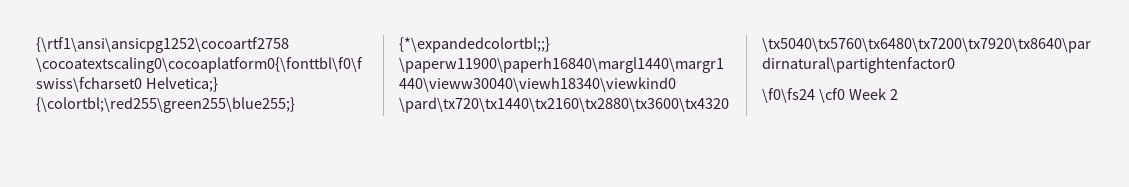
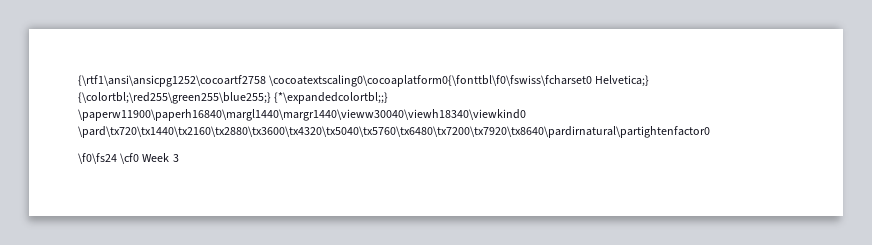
- \f0\fs24 \cf0 Week 2
+ \f0\fs24 \cf0 Week 3

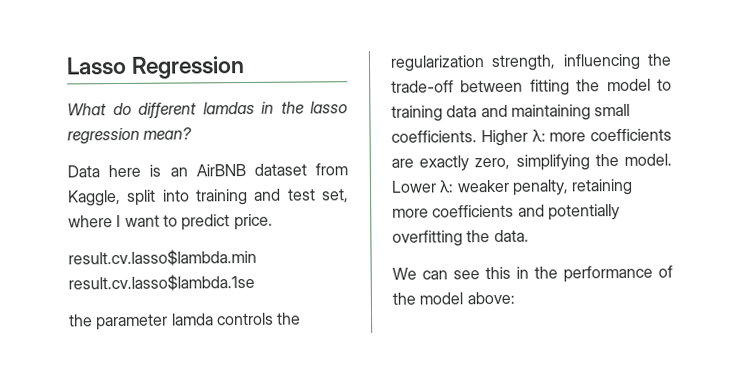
- {\rtf1\ansi\ansicpg1252\cocoartf2758 \cocoatextscaling0\cocoaplatform0{\fonttbl\f0\fswiss\fcharset0 Helvetica;} {\colortbl;\red255\green255\blue255;} {*\expandedcolortbl;;} \paperw11900\paperh16840\margl1440\margr1440\vieww30040\viewh18340\viewkind0 \pard\tx720\tx1440\tx2160\tx2880\tx3600\tx4320\tx5040\tx5760\tx6480\tx7200\tx7920\tx8640\pardirnatural\partightenfactor0
- \f0\fs24 \cf0 Week 3
+ Lasso Regression
+ What do different lamdas in the lasso regression mean?
+ Data here is an AirBNB dataset from Kaggle, split into training and test set, where I want to predict price.
+ result.cv.lasso$lambda.min result.cv.lasso$lambda.1se
+ the parameter lamda controls the regularization strength, influencing the trade-off between fitting the model to training data and maintaining small coefficients. Higher λ: more coefficients are exactly zero, simplifying the model. Lower λ: weaker penalty, retaining more coefficients and potentially overfitting the data.
+ We can see this in the performance of the model above:

